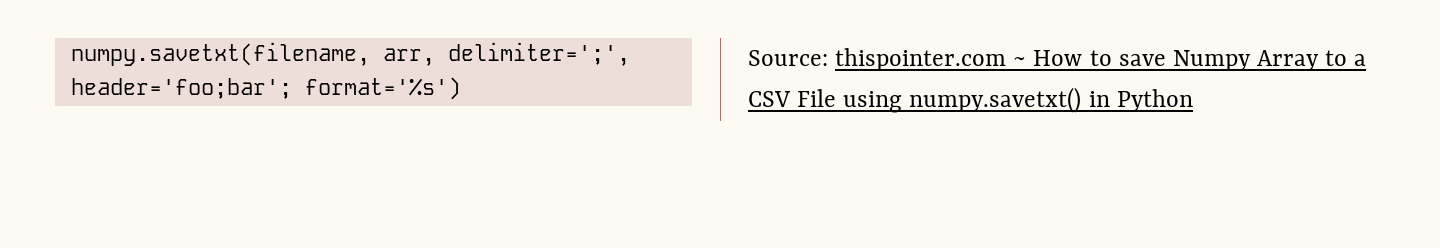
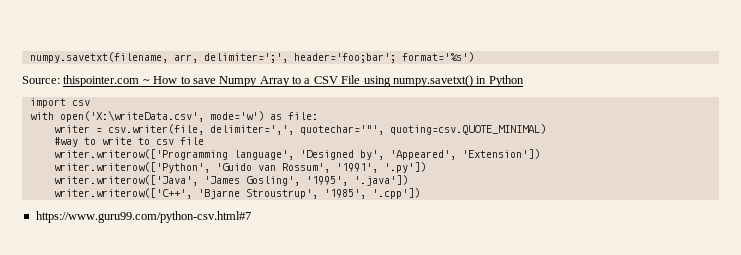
+ import csv
+ with open('X:\writeData.csv', mode='w') as file:
+ writer = csv.writer(file, delimiter=',', quotechar='"', quoting=csv.QUOTE_MINIMAL)
+ #way to write to csv file
+ writer.writerow(['Programming language', 'Designed by', 'Appeared', 'Extension'])
+ writer.writerow(['Python', 'Guido van Rossum', '1991', '.py'])
+ writer.writerow(['Java', 'James Gosling', '1995', '.java'])
+ writer.writerow(['C++', 'Bjarne Stroustrup', '1985', '.cpp'])
+ https://www.guru99.com/python-csv.html#7

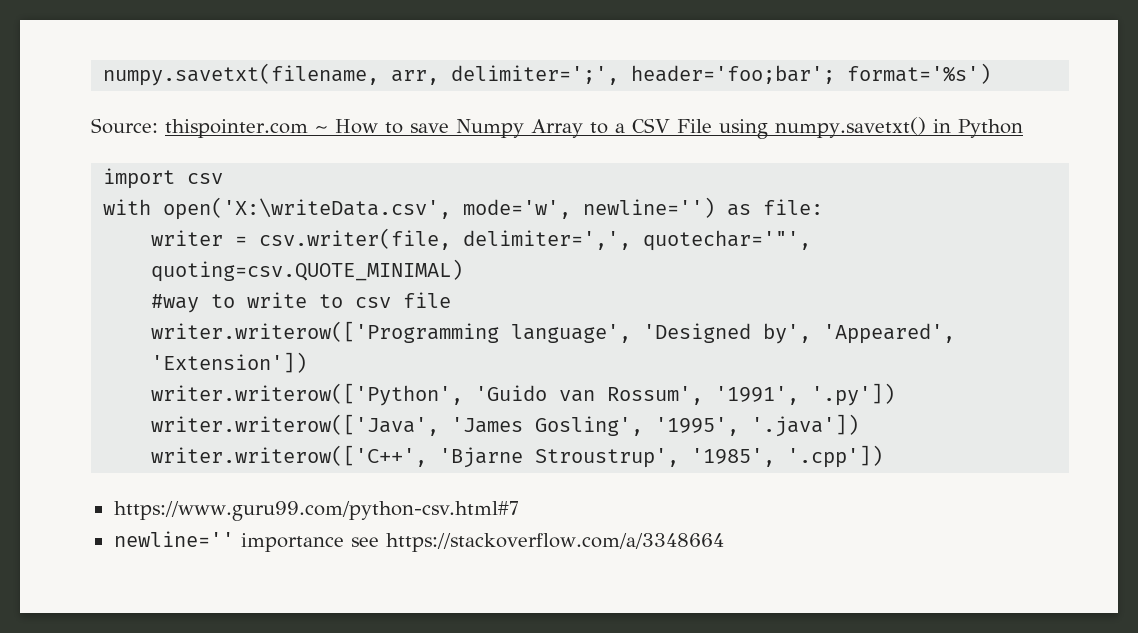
- with open('X:\writeData.csv', mode='w') as file:
+ with open('X:\writeData.csv', mode='w', newline='') as file:
+ newline='' importance see https://stackoverflow.com/a/3348664

